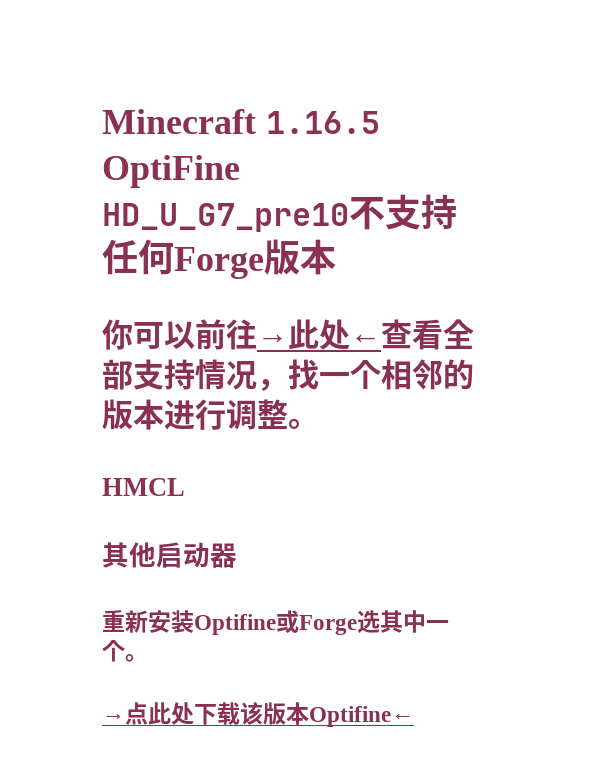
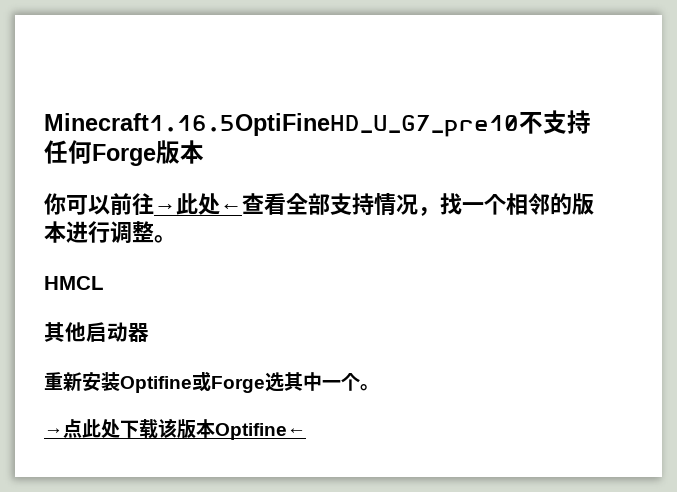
- Minecraft 1.16.5 OptiFine HD_U_G7_pre10不支持任何Forge版本
+ Minecraft1.16.5OptiFineHD_U_G7_pre10不支持任何Forge版本

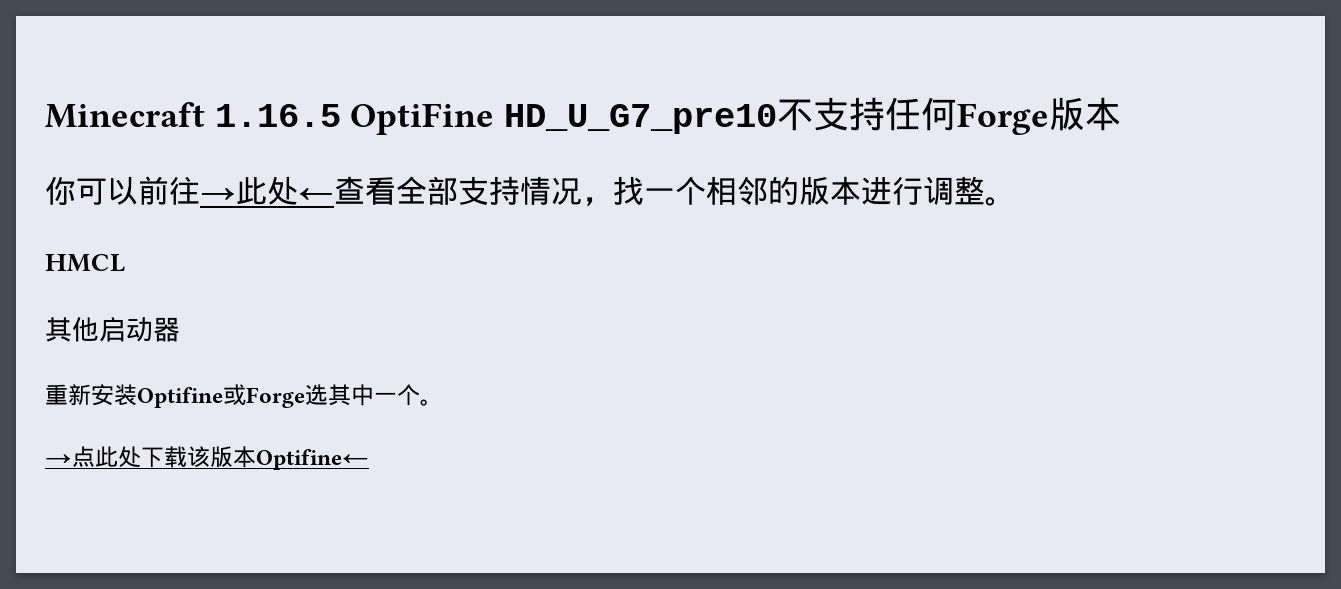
- Minecraft1.16.5OptiFineHD_U_G7_pre10不支持任何Forge版本
+ Minecraft 1.16.5 OptiFine HD_U_G7_pre10不支持任何Forge版本

